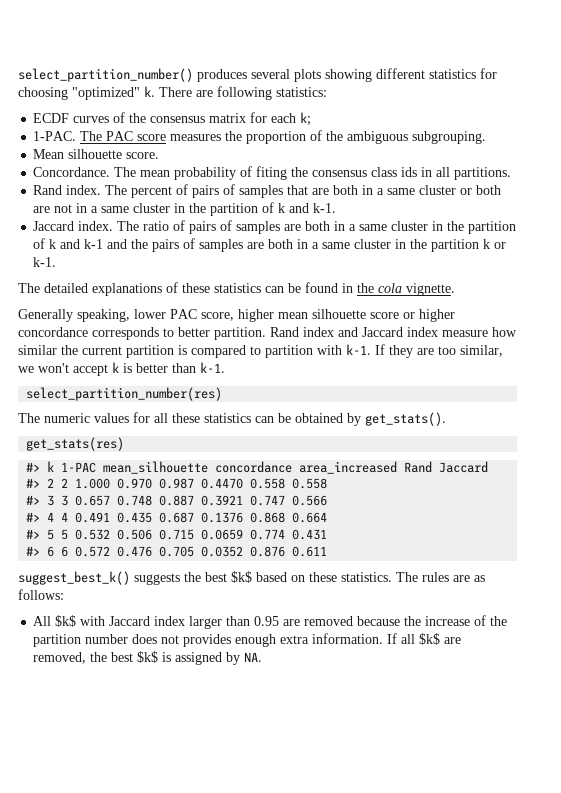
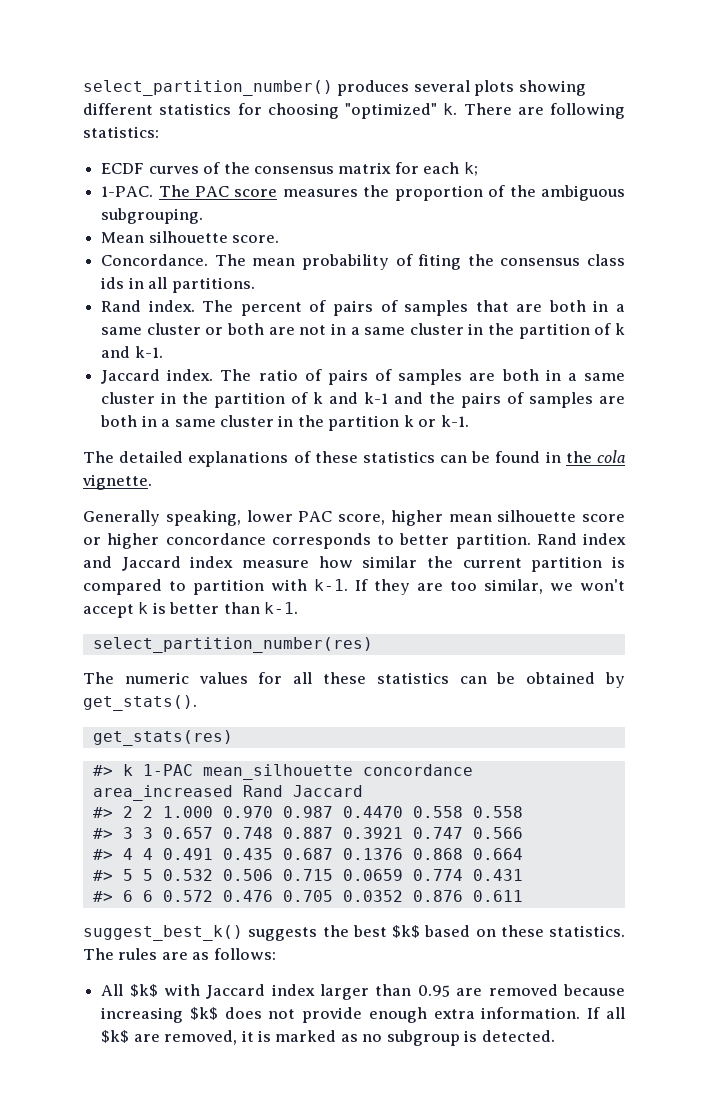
- All $k$ with Jaccard index larger than 0.95 are removed because the increase of the partition number does not provides enough extra information.
+ All $k$ with Jaccard index larger than 0.95 are removed because increasing $k$ does not provide enough extra information.
- If all $k$ are removed, the best $k$ is assigned by NA.
+ If all $k$ are removed, it is marked as no subgroup is detected.

